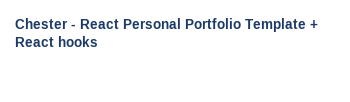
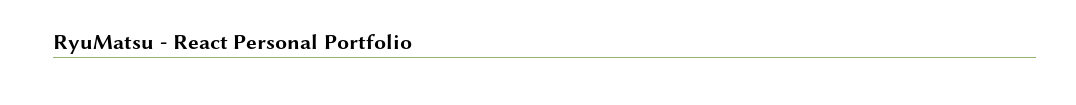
- Chester - React Personal Portfolio Template + React hooks
+ RyuMatsu - React Personal Portfolio

